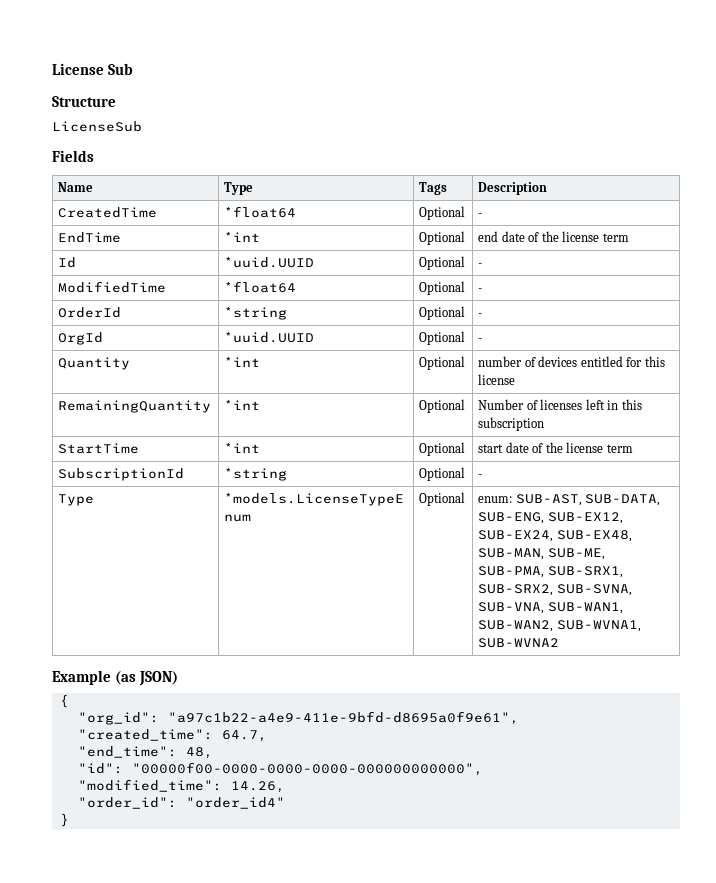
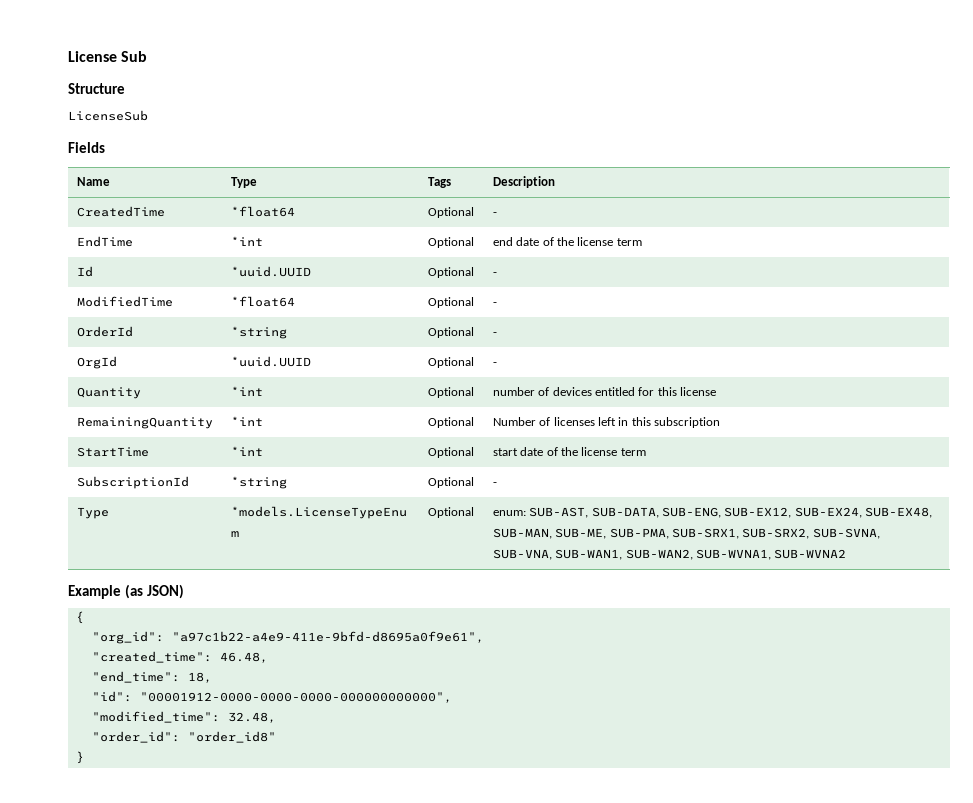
- "created_time": 64.7,
+ "created_time": 46.48,
- "end_time": 48,
+ "end_time": 18,
- "id": "00000f00-0000-0000-0000-000000000000",
+ "id": "00001912-0000-0000-0000-000000000000",
- "modified_time": 14.26,
+ "modified_time": 32.48,
- "order_id": "order_id4"
+ "order_id": "order_id8"

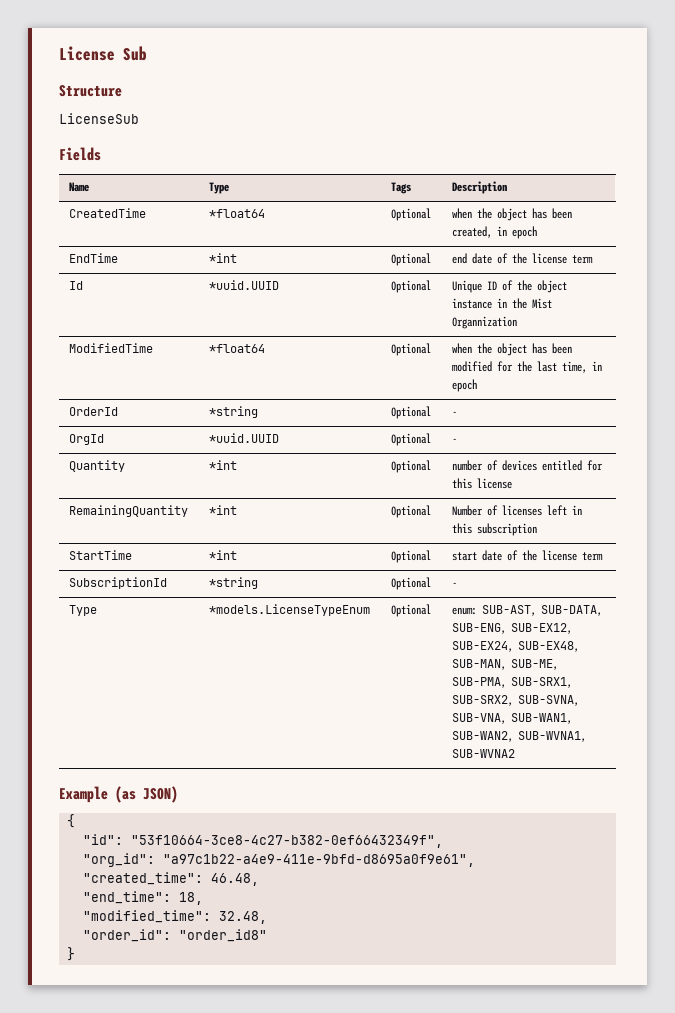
- CreatedTime | *float64 | Optional | -
+ CreatedTime | *float64 | Optional | when the object has been created, in epoch
- Id | *uuid.UUID | Optional | -
- ModifiedTime | *float64 | Optional | -
+ Id | *uuid.UUID | Optional | Unique ID of the object instance in the Mist Organnization
+ ModifiedTime | *float64 | Optional | when the object has been modified for the last time, in epoch
+ "id": "53f10664-3ce8-4c27-b382-0ef66432349f",
- "id": "00001912-0000-0000-0000-000000000000",

